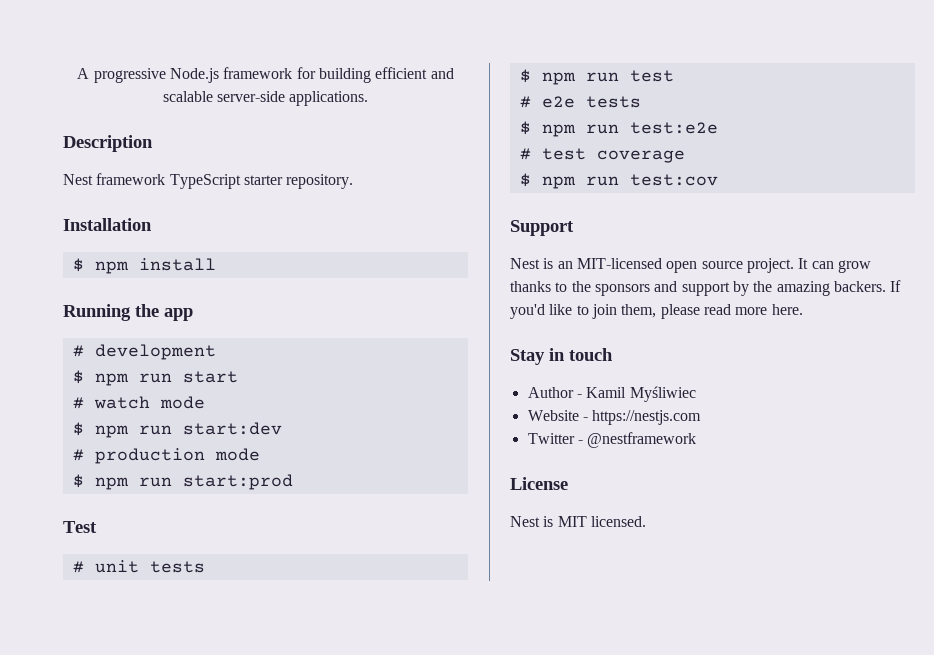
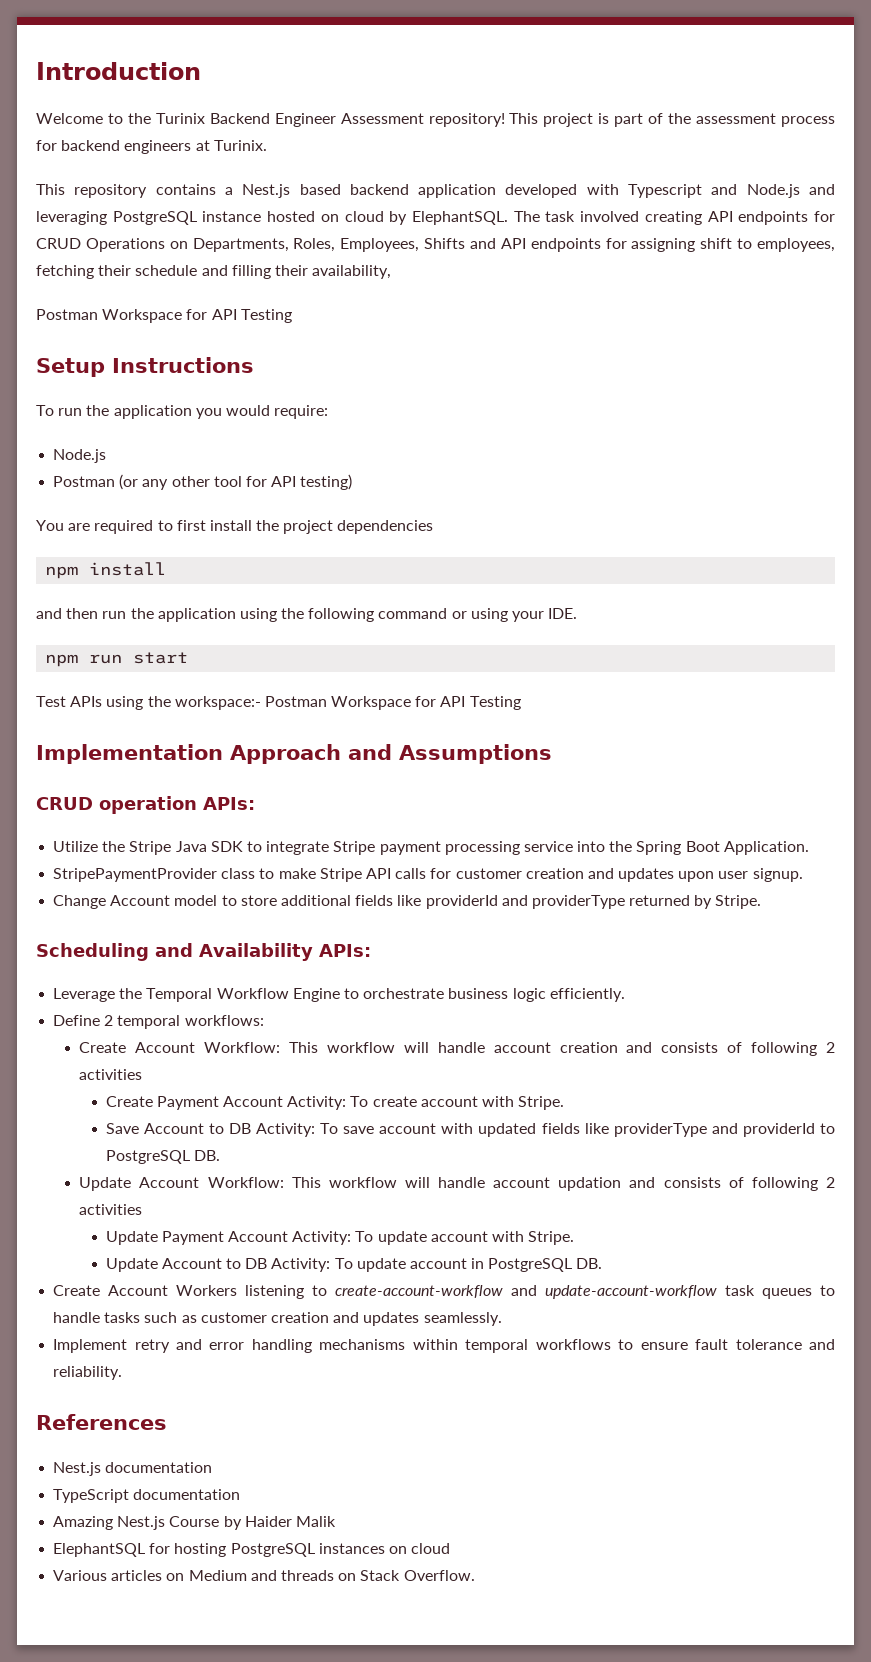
- A progressive Node.js framework for building efficient and scalable server-side applications.
- Description
- Nest framework TypeScript starter repository.
- Installation
- $ npm install
- Running the app
- # development
- $ npm run start
- # watch mode
- $ npm run start:dev
- # production mode
- $ npm run start:prod
- Test
- # unit tests
- $ npm run test
- # e2e tests
- $ npm run test:e2e
- # test coverage
- $ npm run test:cov
- Support
- Nest is an MIT-licensed open source project. It can grow thanks to the sponsors and support by the amazing backers. If you'd like to join them, please read more here.
- Stay in touch
- Author - Kamil Myśliwiec
- Website - https://nestjs.com
- Twitter - @nestframework
- License
- Nest is MIT licensed.
+ Introduction
+ Welcome to the Turinix Backend Engineer Assessment repository! This project is part of the assessment process for backend engineers at Turinix.
+ This repository contains a Nest.js based backend application developed with Typescript and Node.js and leveraging PostgreSQL instance hosted on cloud by ElephantSQL. The task involved creating API endpoints for CRUD Operations on Departments, Roles, Employees, Shifts and API endpoints for assigning shift to employees, fetching their schedule and filling their availability,
+ Postman Workspace for API Testing
+ Setup Instructions
+ To run the application you would require:
+ Node.js
+ Postman (or any other tool for API testing)
+ You are required to first install the project dependencies
+ npm install
+ and then run the application using the following command or using your IDE.
+ npm run start
+ Test APIs using the workspace:- Postman Workspace for API Testing
+ Implementation Approach and Assumptions
+ CRUD operation APIs:
+ Utilize the Stripe Java SDK to integrate Stripe payment processing service into the Spring Boot Application.
+ StripePaymentProvider class to make Stripe API calls for customer creation and updates upon user signup.
+ Change Account model to store additional fields like providerId and providerType returned by Stripe.
+ Scheduling and Availability APIs:
+ Leverage the Temporal Workflow Engine to orchestrate business logic efficiently.
+ Define 2 temporal workflows:
+ Create Account Workflow: This workflow will handle account creation and consists of following 2 activities
+ Create Payment Account Activity: To create account with Stripe.
+ Save Account to DB Activity: To save account with updated fields like providerType and providerId to PostgreSQL DB.
+ Update Account Workflow: This workflow will handle account updation and consists of following 2 activities
+ Update Payment Account Activity: To update account with Stripe.
+ Update Account to DB Activity: To update account in PostgreSQL DB.
+ Create Account Workers listening to create-account-workflow and update-account-workflow task queues to handle tasks such as customer creation and updates seamlessly.
+ Implement retry and error handling mechanisms within temporal workflows to ensure fault tolerance and reliability.
+ References
+ Nest.js documentation
+ TypeScript documentation
+ Amazing Nest.js Course by Haider Malik
+ ElephantSQL for hosting PostgreSQL instances on cloud
+ Various articles on Medium and threads on Stack Overflow.

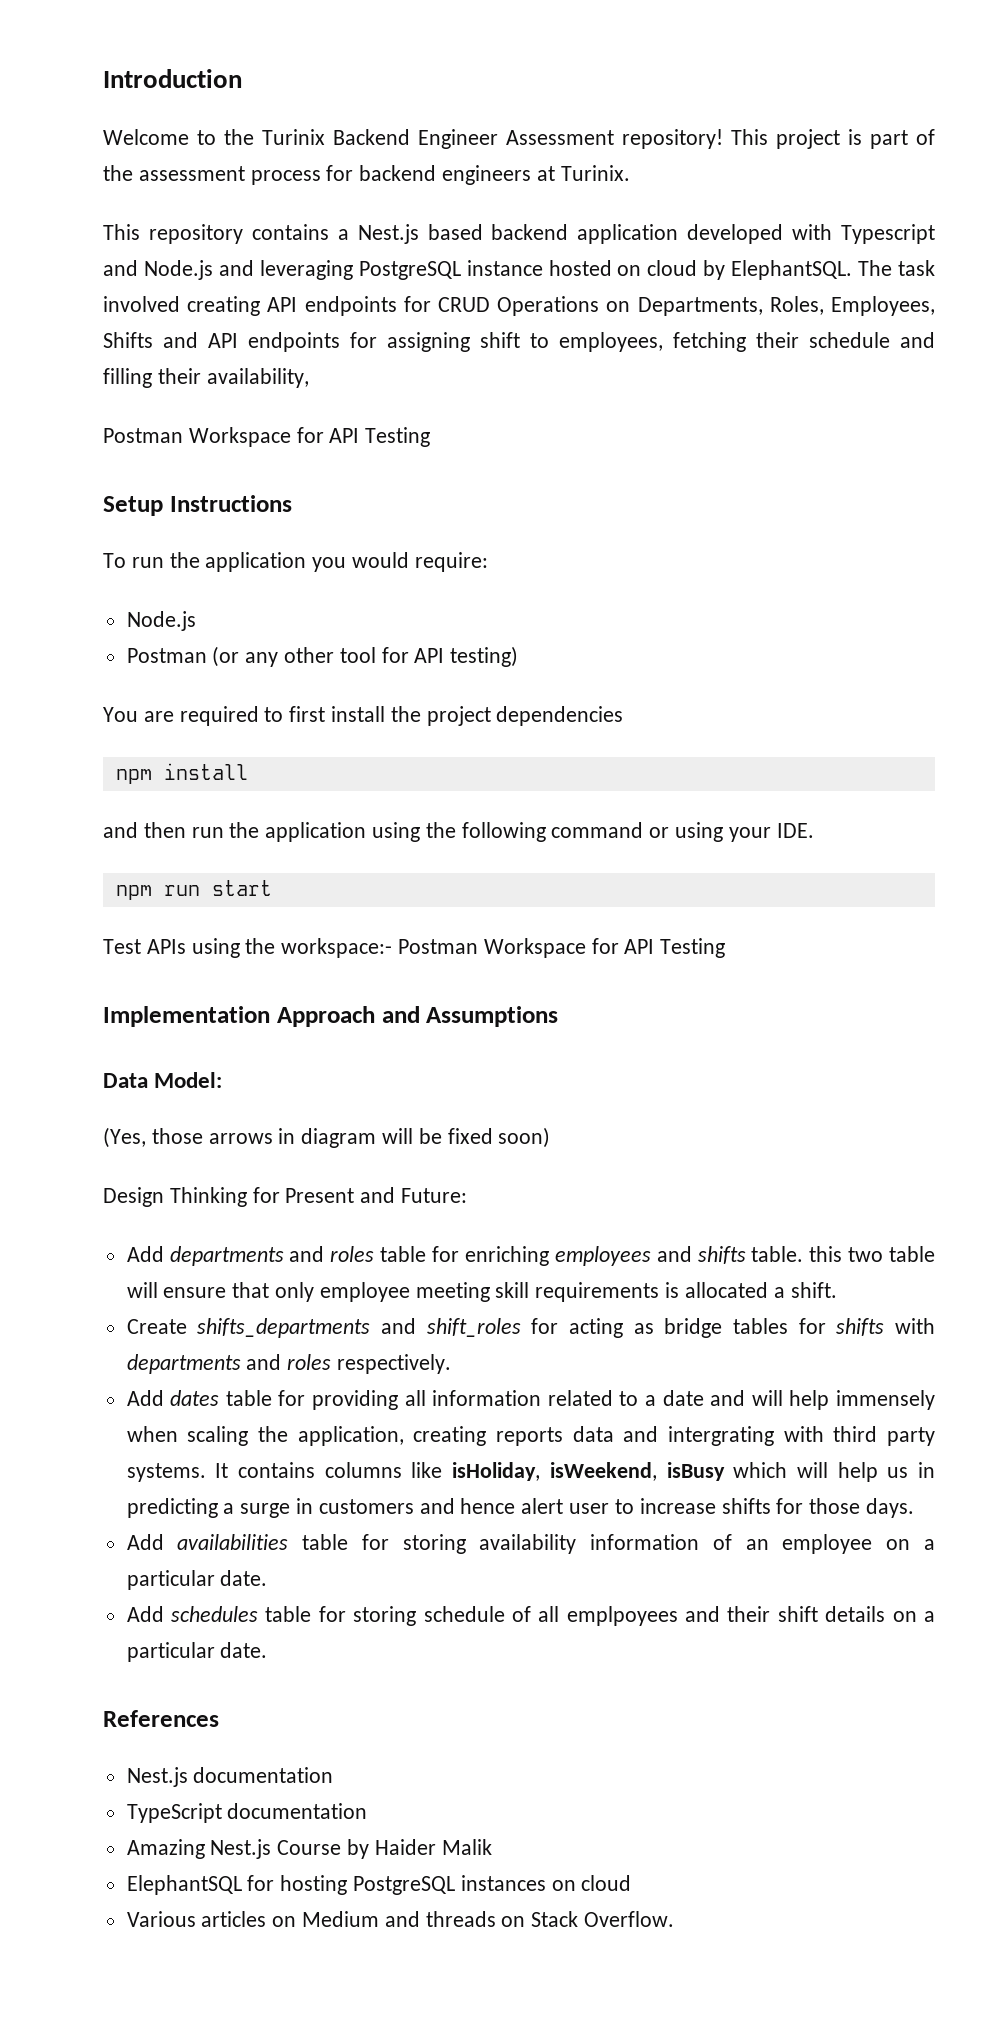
- CRUD operation APIs:
- Utilize the Stripe Java SDK to integrate Stripe payment processing service into the Spring Boot Application.
- StripePaymentProvider class to make Stripe API calls for customer creation and updates upon user signup.
- Change Account model to store additional fields like providerId and providerType returned by Stripe.
- Scheduling and Availability APIs:
- Leverage the Temporal Workflow Engine to orchestrate business logic efficiently.
- Define 2 temporal workflows:
- Create Account Workflow: This workflow will handle account creation and consists of following 2 activities
- Create Payment Account Activity: To create account with Stripe.
- Save Account to DB Activity: To save account with updated fields like providerType and providerId to PostgreSQL DB.
- Update Account Workflow: This workflow will handle account updation and consists of following 2 activities
- Update Payment Account Activity: To update account with Stripe.
- Update Account to DB Activity: To update account in PostgreSQL DB.
- Create Account Workers listening to create-account-workflow and update-account-workflow task queues to handle tasks such as customer creation and updates seamlessly.
- Implement retry and error handling mechanisms within temporal workflows to ensure fault tolerance and reliability.
+ Data Model:
+ (Yes, those arrows in diagram will be fixed soon)
+ Design Thinking for Present and Future:
+ Add departments and roles table for enriching employees and shifts table. this two table will ensure that only employee meeting skill requirements is allocated a shift.
+ Create shifts_departments and shift_roles for acting as bridge tables for shifts with departments and roles respectively.
+ Add dates table for providing all information related to a date and will help immensely when scaling the application, creating reports data and intergrating with third party systems. It contains columns like isHoliday, isWeekend, isBusy which will help us in predicting a surge in customers and hence alert user to increase shifts for those days.
+ Add availabilities table for storing availability information of an employee on a particular date.
+ Add schedules table for storing schedule of all emplpoyees and their shift details on a particular date.

